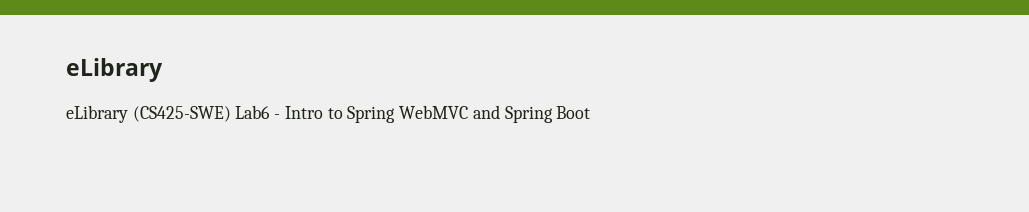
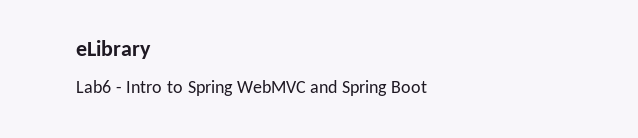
- eLibrary (CS425-SWE) Lab6 - Intro to Spring WebMVC and Spring Boot
+ Lab6 - Intro to Spring WebMVC and Spring Boot

